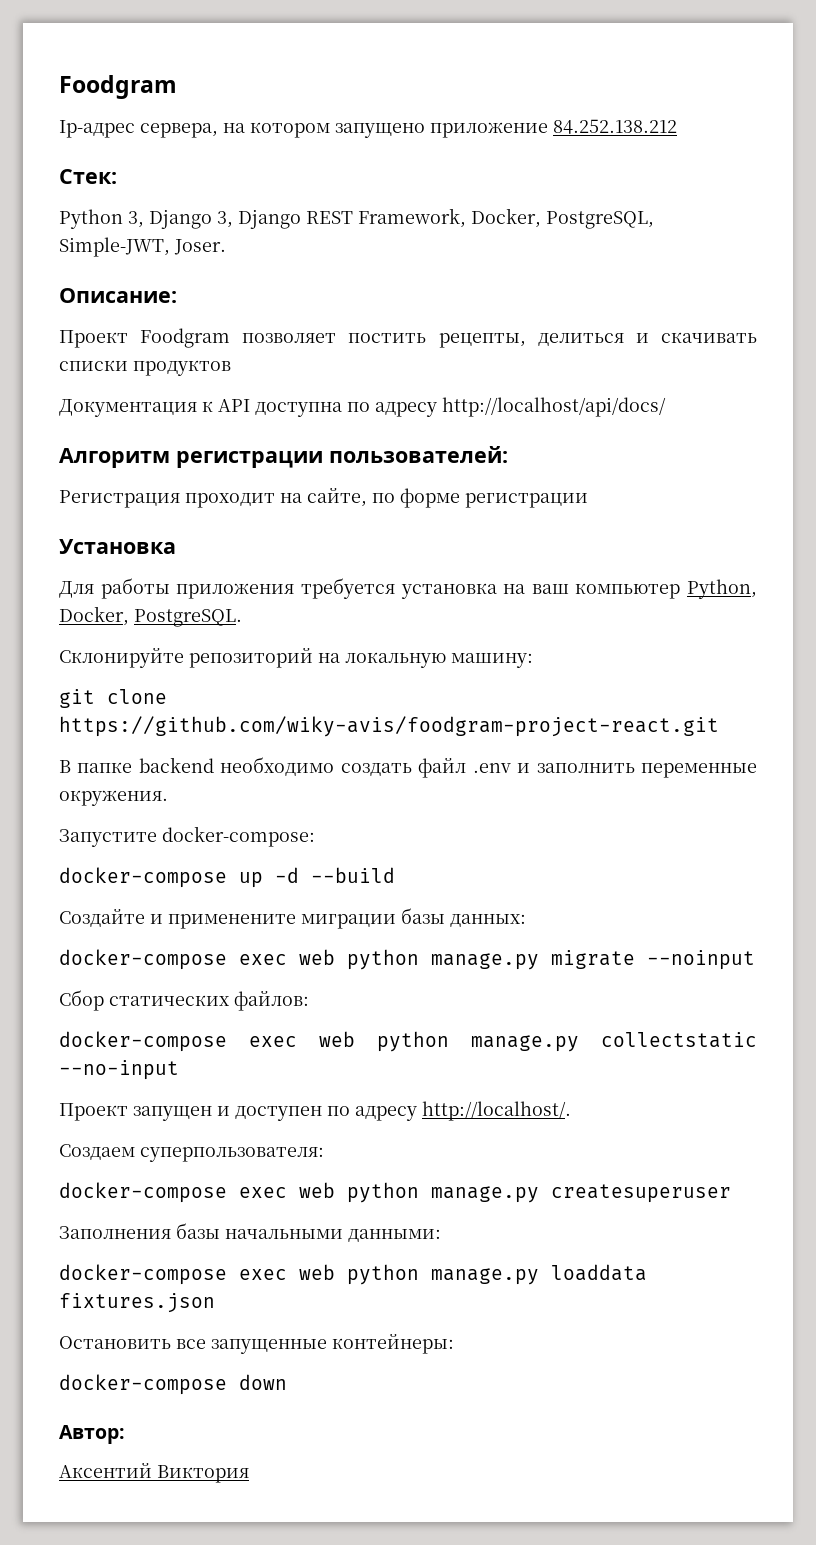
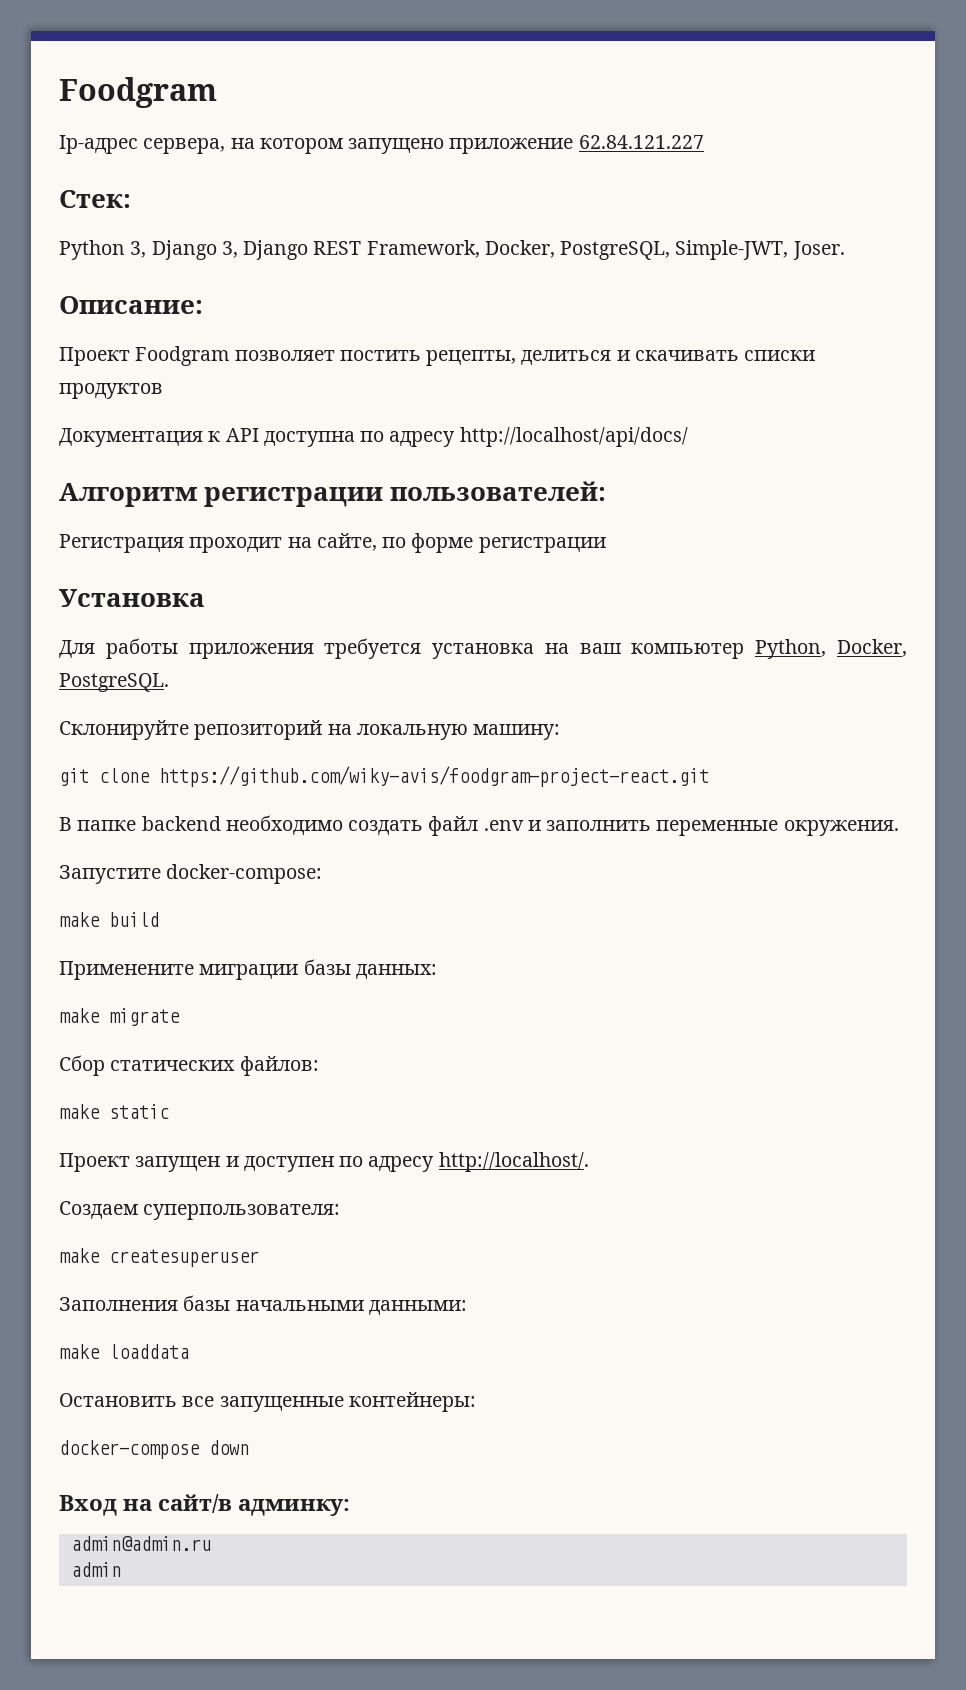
- Ip-адрес сервера, на котором запущено приложение 84.252.138.212
+ Ip-адрес сервера, на котором запущено приложение 62.84.121.227
- docker-compose up -d --build
- Создайте и применените миграции базы данных:
- docker-compose exec web python manage.py migrate --noinput
+ make build
+ Применените миграции базы данных:
+ make migrate
- docker-compose exec web python manage.py collectstatic --no-input
+ make static
- docker-compose exec web python manage.py createsuperuser
+ make createsuperuser
- docker-compose exec web python manage.py loaddata fixtures.json
+ make loaddata
- Автор:
- Аксентий Виктория
+ Вход на сайт/в админку:
+ admin@admin.ru
+ admin

